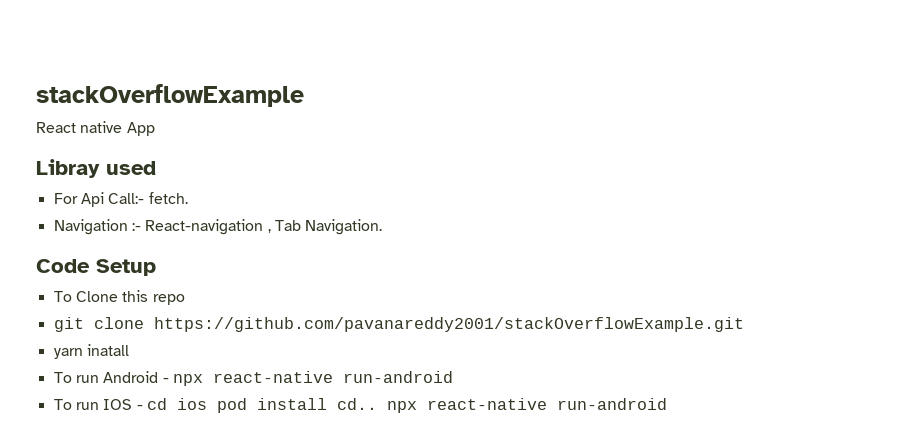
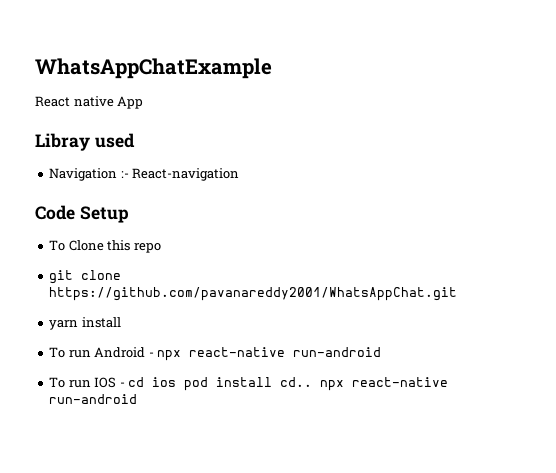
- stackOverflowExample
+ WhatsAppChatExample
- For Api Call:- fetch.
- Navigation :- React-navigation , Tab Navigation.
+ Navigation :- React-navigation
- git clone https://github.com/pavanareddy2001/stackOverflowExample.git
+ git clone https://github.com/pavanareddy2001/WhatsAppChat.git
- yarn inatall
+ yarn install

